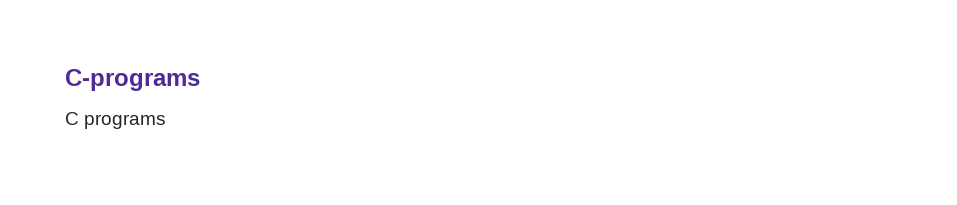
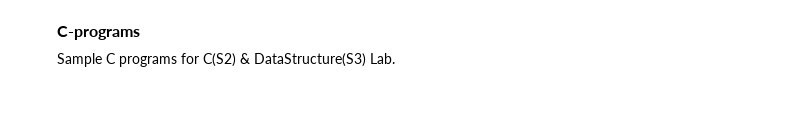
- C programs
+ Sample C programs for C(S2) & DataStructure(S3) Lab.

